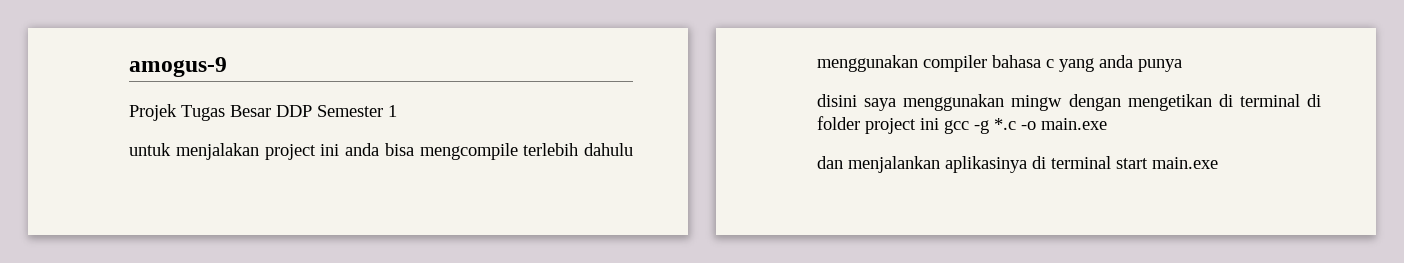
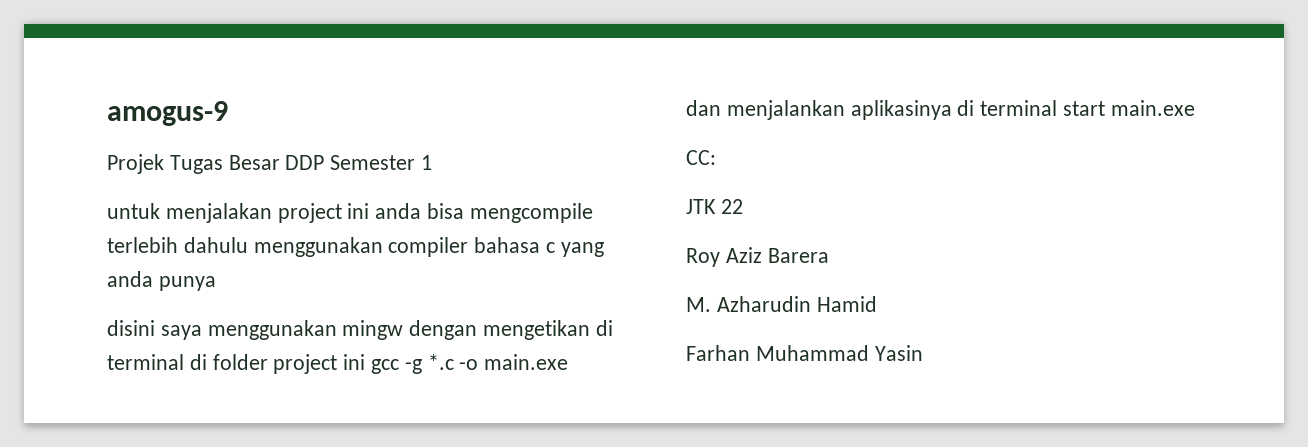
+ CC:
+ JTK 22
+ Roy Aziz Barera
+ M. Azharudin Hamid
+ Farhan Muhammad Yasin

